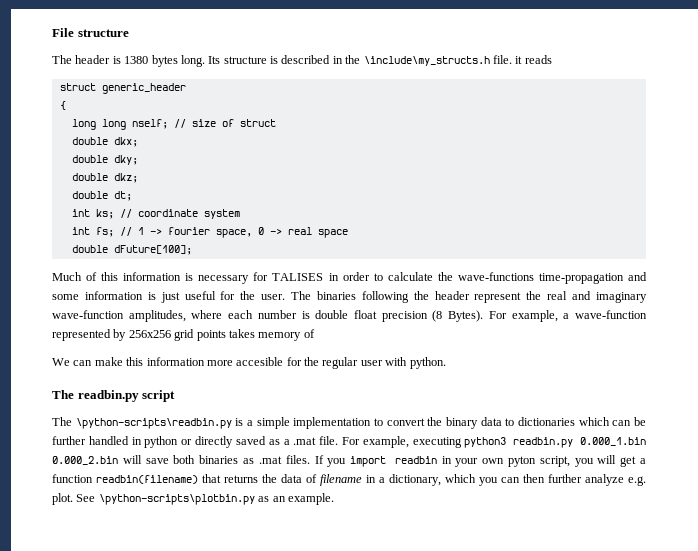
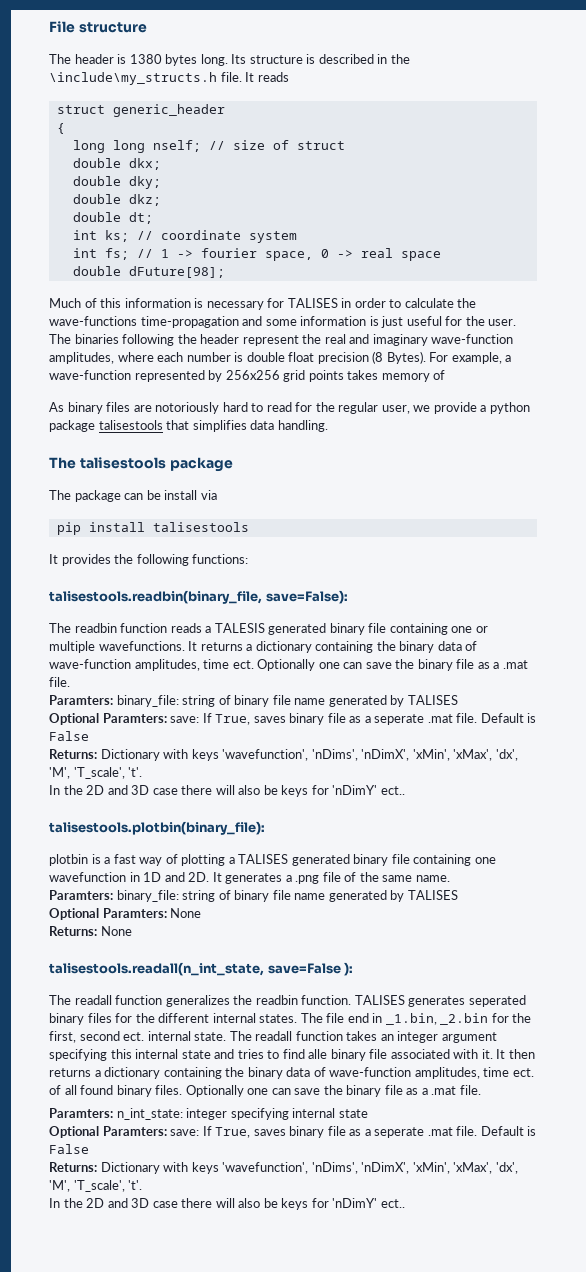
- Its structure is described in the \include\my_structs.h file. it reads
+ Its structure is described in the \include\my_structs.h file. It reads
- double dFuture[100];
+ double dFuture[98];
- We can make this information more accesible for the regular user with python.
- The readbin.py script
- The \python-scripts\readbin.py is a simple implementation to convert the binary data to dictionaries which can be further handled in python or directly saved as a .mat file. For example, executing python3 readbin.py 0.000_1.bin 0.000_2.bin will save both binaries as .mat files. If you import readbin in your own pyton script, you will get a function readbin(filename) that returns the data of filename in a dictionary, which you can then further analyze e.g. plot. See \python-scripts\plotbin.py as an example.
+ As binary files are notoriously hard to read for the regular user, we provide a python package talisestools that simplifies data handling.
+ The talisestools package
+ The package can be install via
+ pip install talisestools
+ It provides the following functions:
+ talisestools.readbin(binary_file, save=False):
+ The readbin function reads a TALESIS generated binary file containing one or multiple wavefunctions. It returns a dictionary containing the binary data of wave-function amplitudes, time ect. Optionally one can save the binary file as a .mat file.
+ Paramters: binary_file: string of binary file name generated by TALISES
+ Optional Paramters: save: If True, saves binary file as a seperate .mat file. Default is False
+ Returns: Dictionary with keys 'wavefunction', 'nDims', 'nDimX', 'xMin', 'xMax', 'dx', 'M', 'T_scale', 't'.
+ In the 2D and 3D case there will also be keys for 'nDimY' ect..
+ talisestools.plotbin(binary_file):
+ plotbin is a fast way of plotting a TALISES generated binary file containing one wavefunction in 1D and 2D. It generates a .png file of the same name.
+ Paramters: binary_file: string of binary file name generated by TALISES
+ Optional Paramters: None
+ Returns: None
+ talisestools.readall(n_int_state, save=False ):
+ The readall function generalizes the readbin function. TALISES generates seperated binary files for the different internal states. The file end in _1.bin, _2.bin for the first, second ect. internal state. The readall function takes an integer argument specifying this internal state and tries to find alle binary file associated with it. It then returns a dictionary containing the binary data of wave-function amplitudes, time ect. of all found binary files. Optionally one can save the binary file as a .mat file.
+ Paramters: n_int_state: integer specifying internal state
+ Optional Paramters: save: If True, saves binary file as a seperate .mat file. Default is False
+ Returns: Dictionary with keys 'wavefunction', 'nDims', 'nDimX', 'xMin', 'xMax', 'dx', 'M', 'T_scale', 't'.
+ In the 2D and 3D case there will also be keys for 'nDimY' ect..

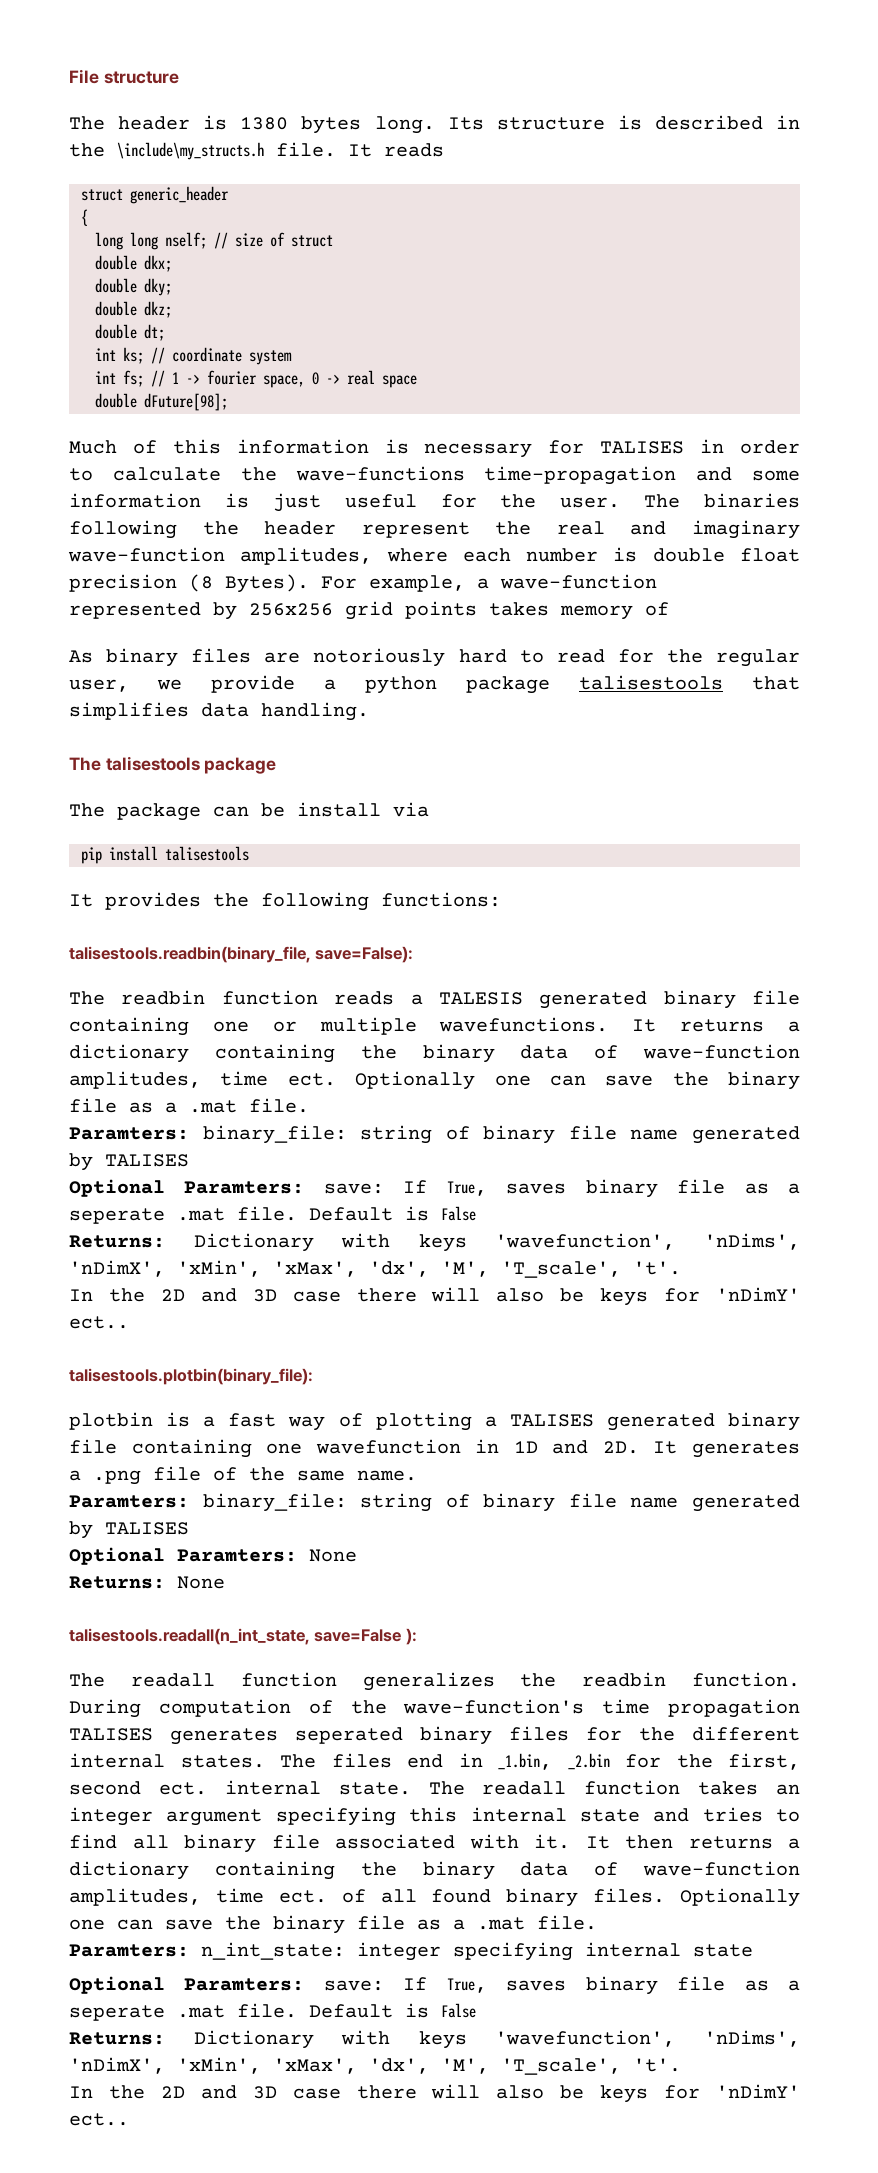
- TALISES generates seperated binary files for the different internal states.
+ During computation of the wave-function's time propagation TALISES generates seperated binary files for the different internal states.
- The file end in _1.bin, _2.bin for the first, second ect. internal state.
+ The files end in _1.bin, _2.bin for the first, second ect. internal state.
- The readall function takes an integer argument specifying this internal state and tries to find alle binary file associated with it.
+ The readall function takes an integer argument specifying this internal state and tries to find all binary file associated with it.

